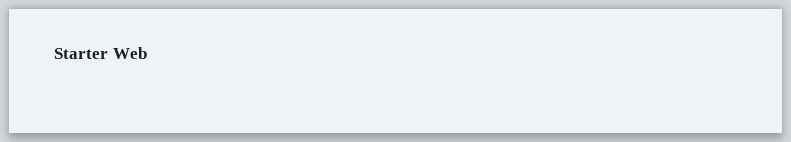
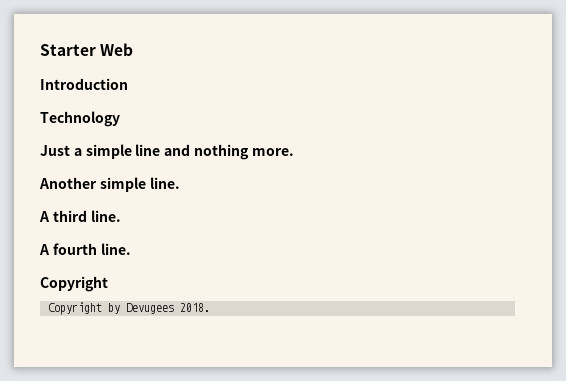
+ Introduction
+ Technology
+ Just a simple line and nothing more.
+ Another simple line.
+ A third line.
+ A fourth line.
+ Copyright
+ Copyright by Devugees 2018.

